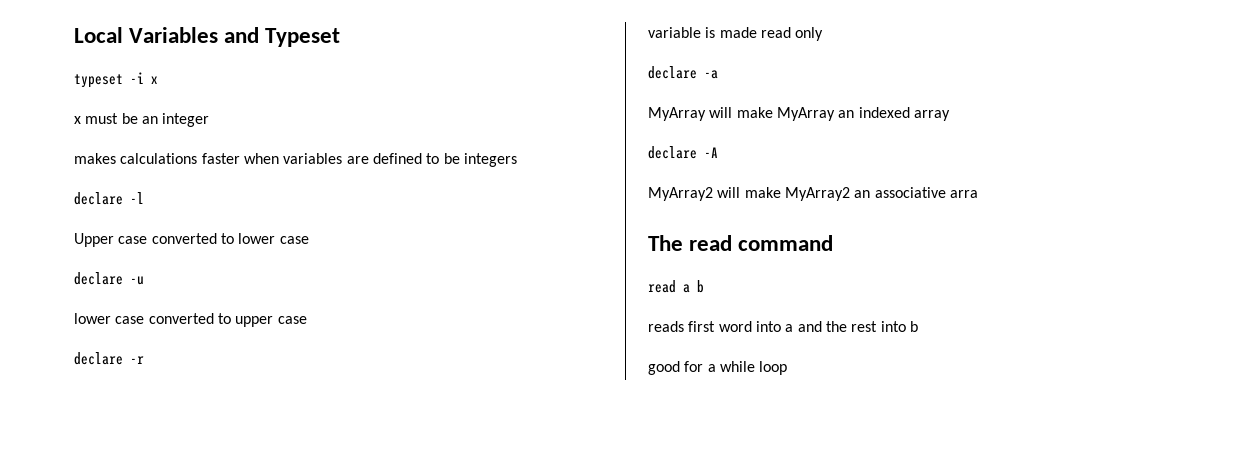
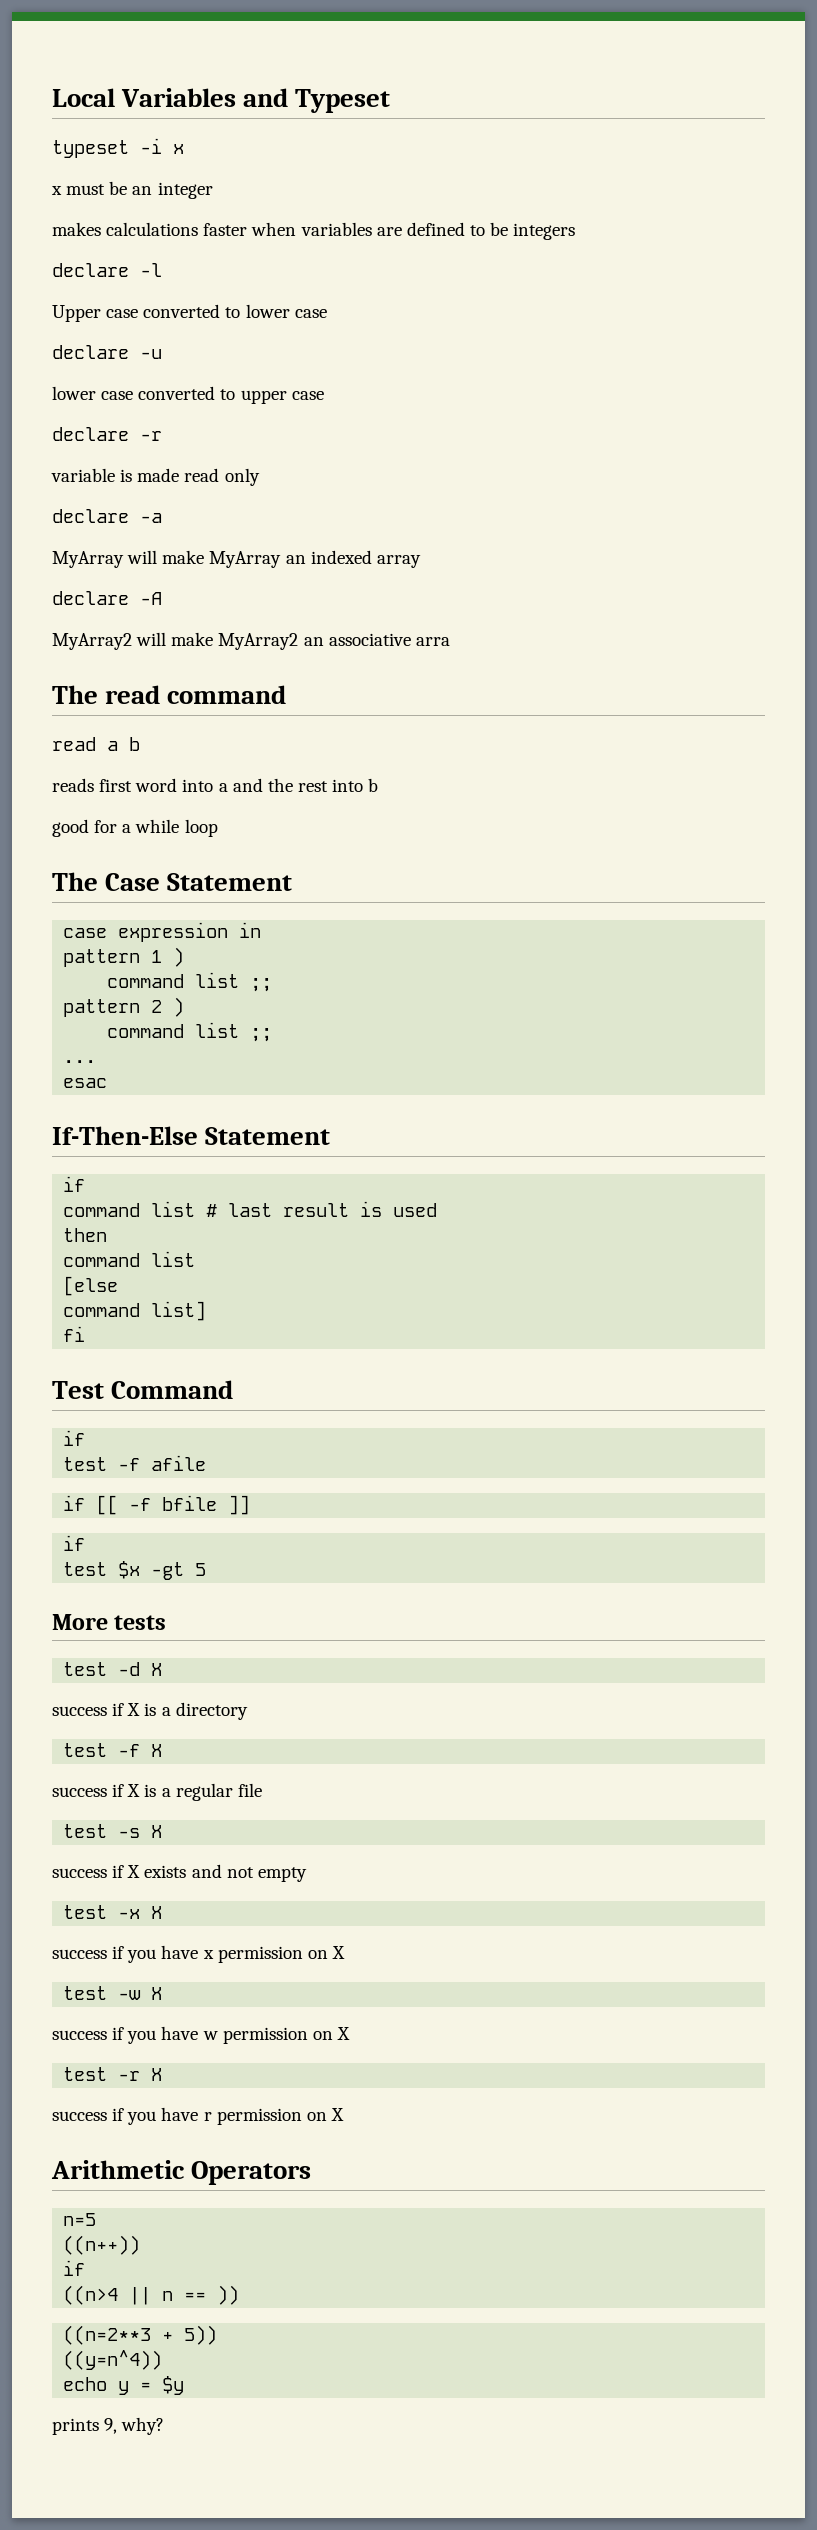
+ The Case Statement
+ case expression in
+ pattern 1 )
+ command list ;;
+ pattern 2 )
+ command list ;;
+ ...
+ esac
+ If-Then-Else Statement
+ if
+ command list # last result is used
+ then
+ command list
+ [else
+ command list]
+ fi
+ Test Command
+ if
+ test -f afile
+ if [[ -f bfile ]]
+ if
+ test $x -gt 5
+ More tests
+ test -d X
+ success if X is a directory
+ test -f X
+ success if X is a regular file
+ test -s X
+ success if X exists and not empty
+ test -x X
+ success if you have x permission on X
+ test -w X
+ success if you have w permission on X
+ test -r X
+ success if you have r permission on X
+ Arithmetic Operators
+ n=5
+ ((n++))
+ if
+ ((n>4 || n == ))
+ ((n=2**3 + 5))
+ ((y=n^4))
+ echo y = $y
+ prints 9, why?

